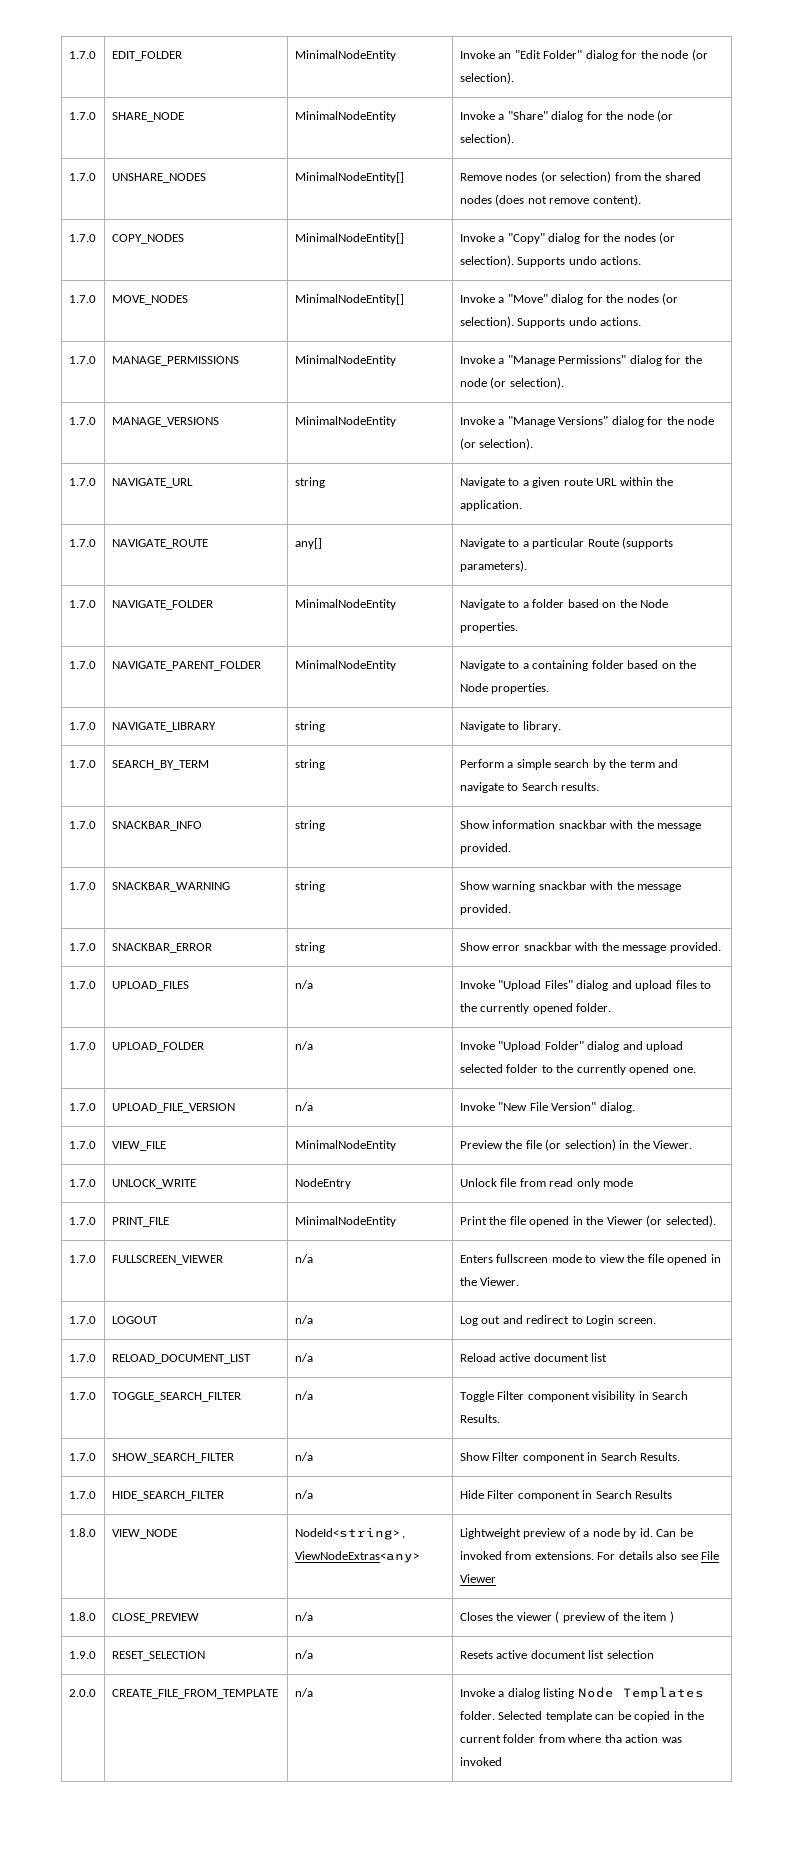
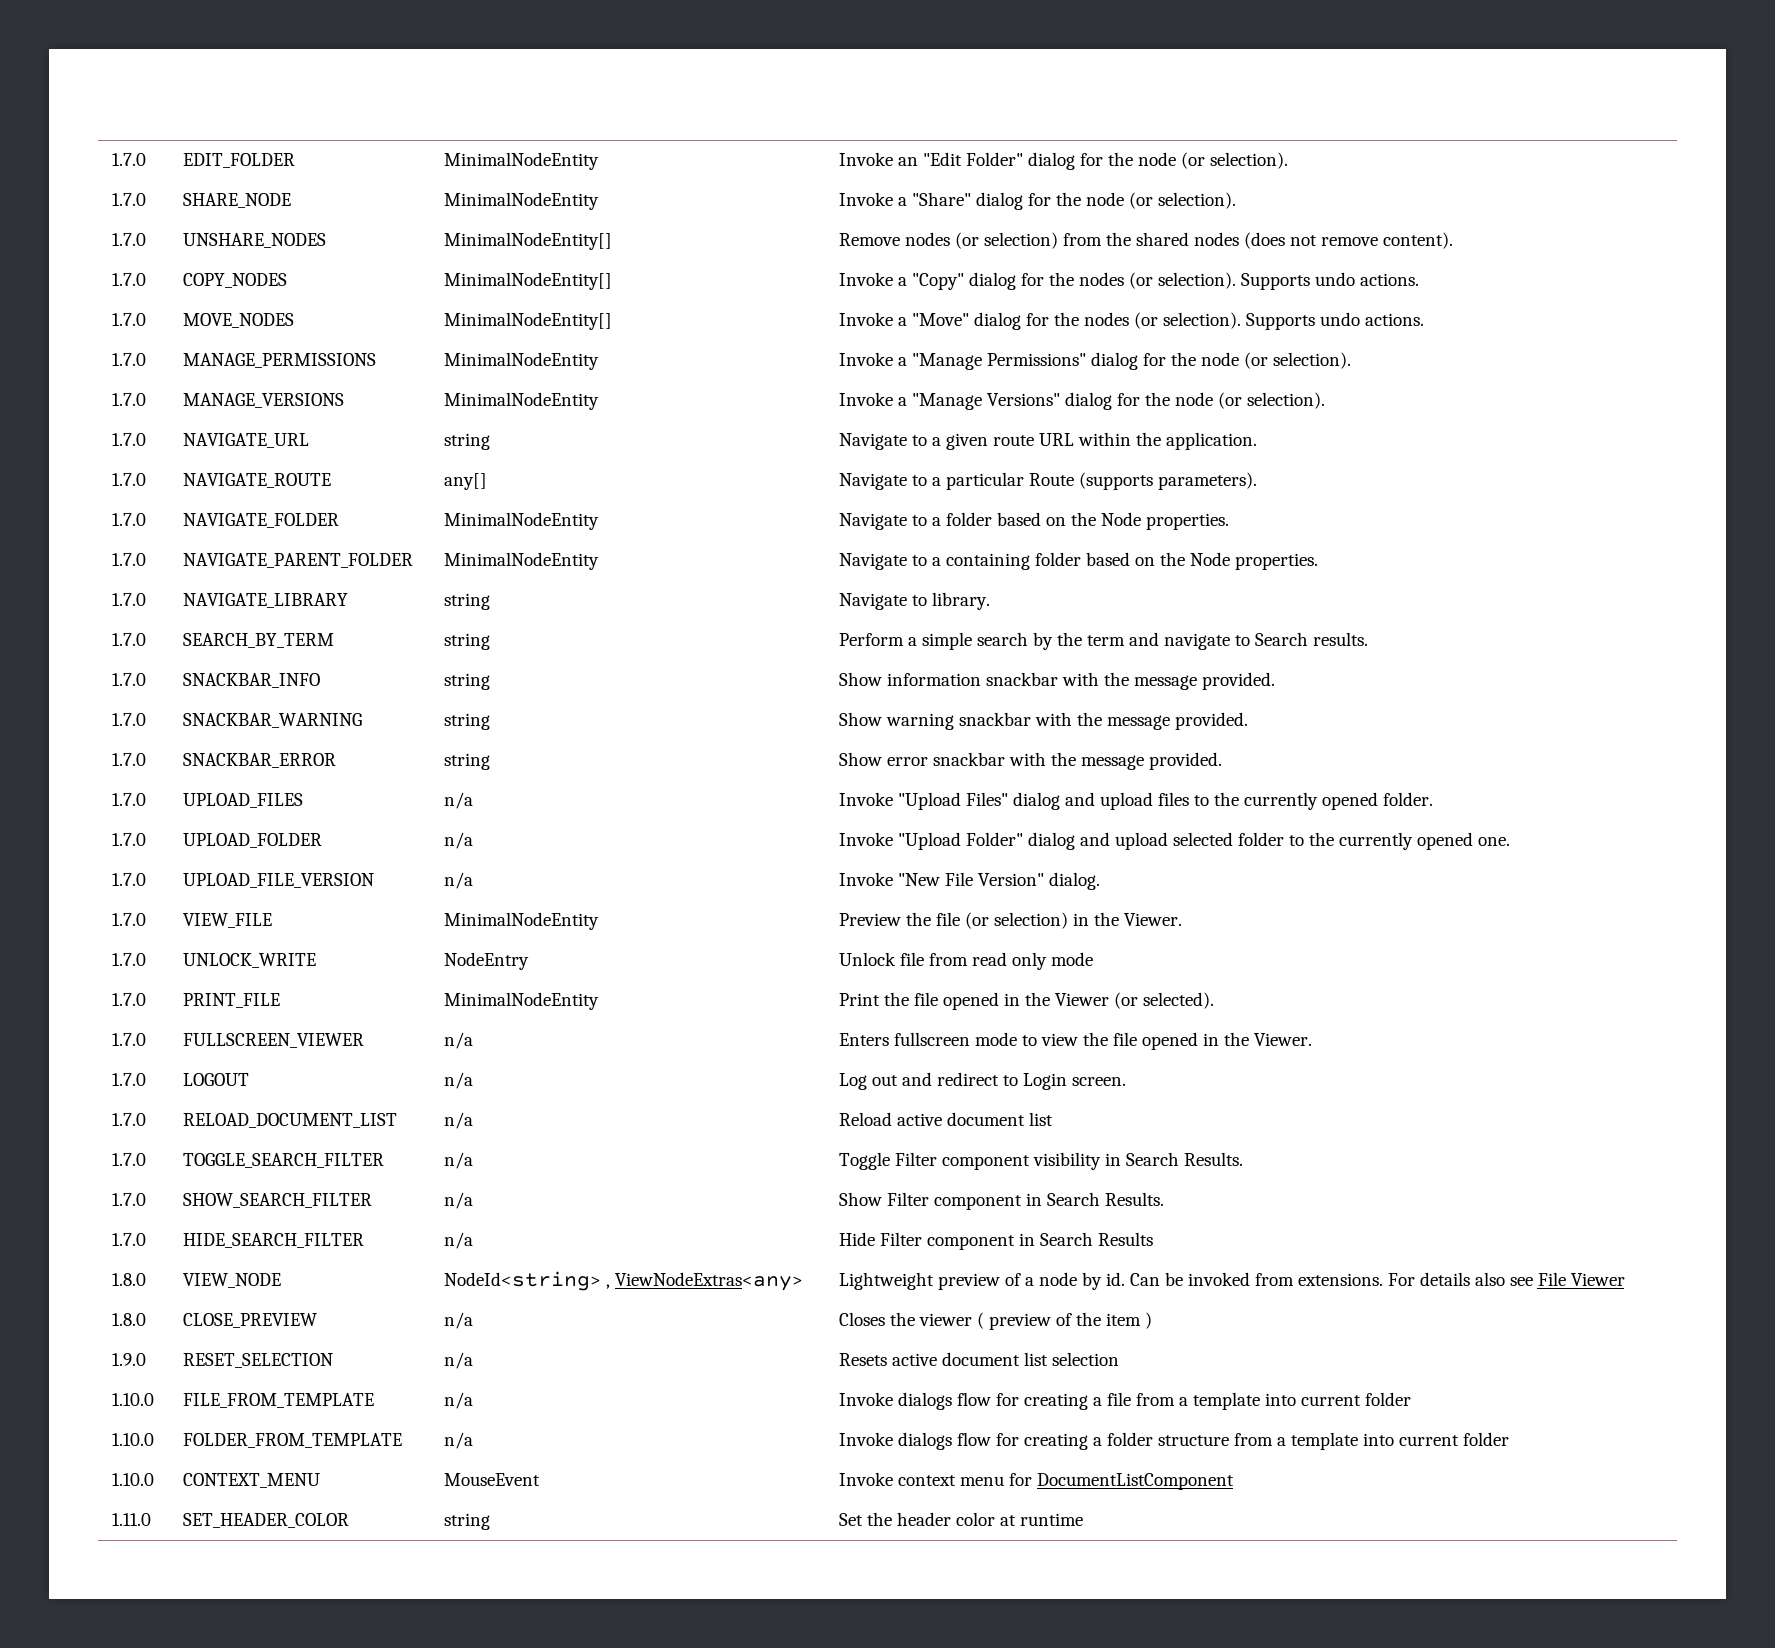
- 2.0.0 | CREATE_FILE_FROM_TEMPLATE | n/a | Invoke a dialog listing Node Templates folder. Selected template can be copied in the current folder from where tha action was invoked
+ 1.10.0 | FILE_FROM_TEMPLATE | n/a | Invoke dialogs flow for creating a file from a template into current folder
+ 1.10.0 | FOLDER_FROM_TEMPLATE | n/a | Invoke dialogs flow for creating a folder structure from a template into current folder
+ 1.10.0 | CONTEXT_MENU | MouseEvent | Invoke context menu for DocumentListComponent
+ 1.11.0 | SET_HEADER_COLOR | string | Set the header color at runtime

